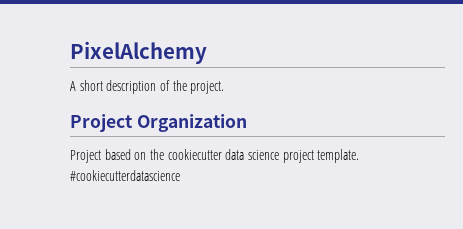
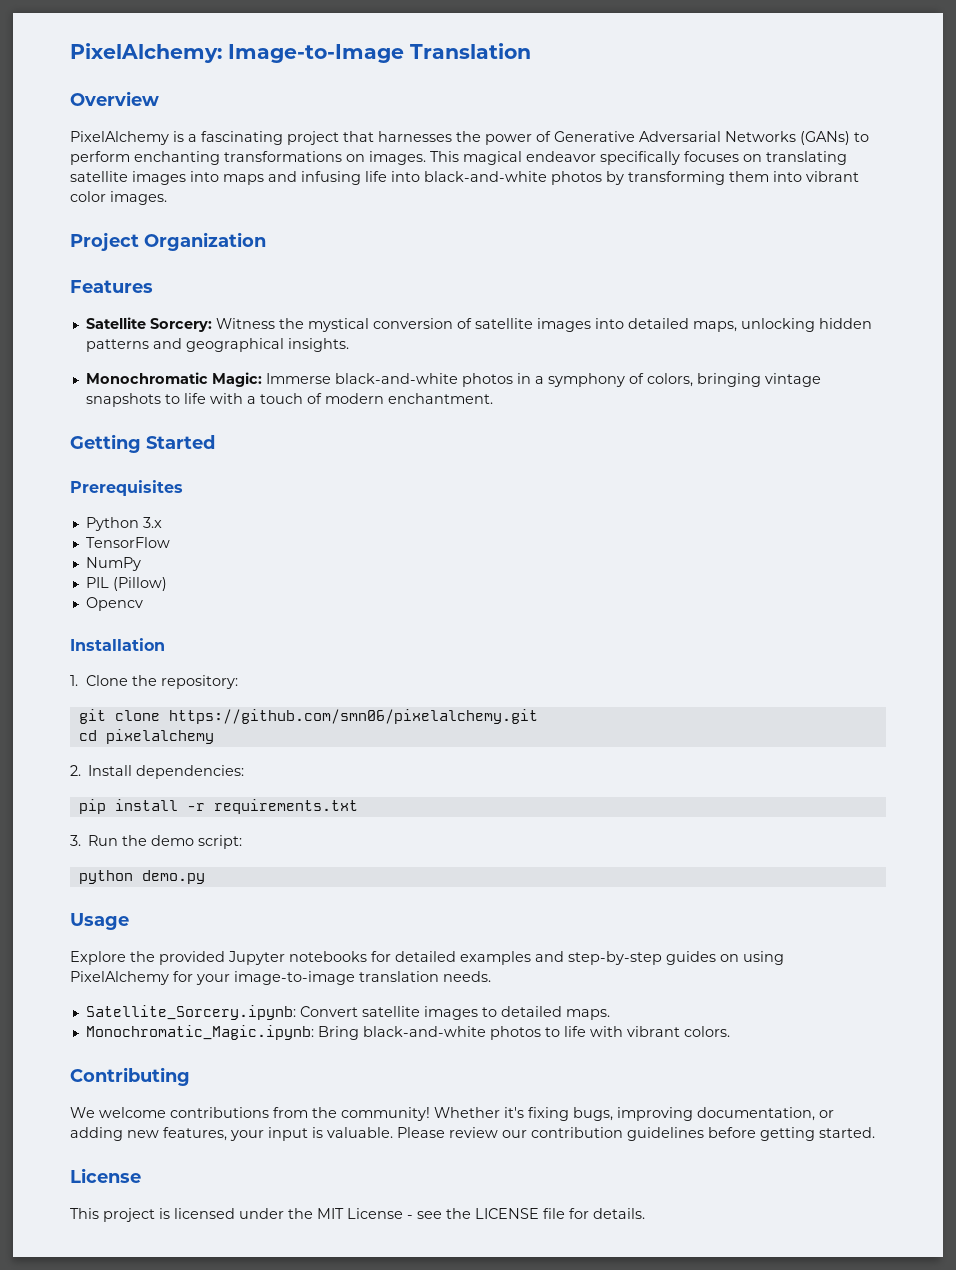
- PixelAlchemy
- A short description of the project.
+ PixelAlchemy: Image-to-Image Translation
+ Overview
+ PixelAlchemy is a fascinating project that harnesses the power of Generative Adversarial Networks (GANs) to perform enchanting transformations on images. This magical endeavor specifically focuses on translating satellite images into maps and infusing life into black-and-white photos by transforming them into vibrant color images.
  Project Organization
- Project based on the cookiecutter data science project template. #cookiecutterdatascience
+ Features
+ Satellite Sorcery: Witness the mystical conversion of satellite images into detailed maps, unlocking hidden patterns and geographical insights.
+ Monochromatic Magic: Immerse black-and-white photos in a symphony of colors, bringing vintage snapshots to life with a touch of modern enchantment.
+ Getting Started
+ Prerequisites
+ Python 3.x
+ TensorFlow
+ NumPy
+ PIL (Pillow)
+ Opencv
+ Installation
+ 1. Clone the repository:
+ git clone https://github.com/smn06/pixelalchemy.git
+ cd pixelalchemy
+ 2. Install dependencies:
+ pip install -r requirements.txt
+ 3. Run the demo script:
+ python demo.py
+ Usage
+ Explore the provided Jupyter notebooks for detailed examples and step-by-step guides on using PixelAlchemy for your image-to-image translation needs.
+ Satellite_Sorcery.ipynb: Convert satellite images to detailed maps.
+ Monochromatic_Magic.ipynb: Bring black-and-white photos to life with vibrant colors.
+ Contributing
+ We welcome contributions from the community! Whether it's fixing bugs, improving documentation, or adding new features, your input is valuable. Please review our contribution guidelines before getting started.
+ License
+ This project is licensed under the MIT License - see the LICENSE file for details.

